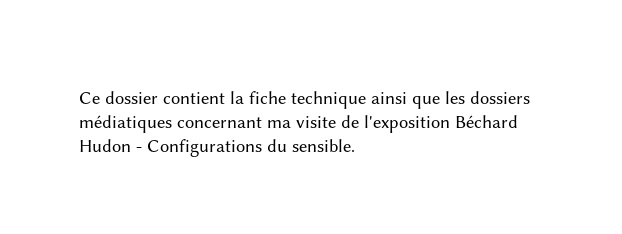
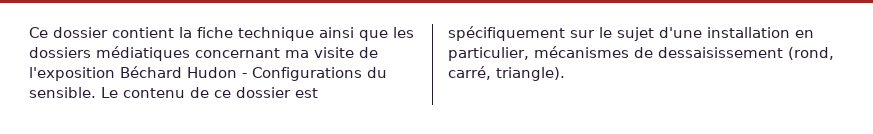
+ Le contenu de ce dossier est spécifiquement sur le sujet d'une installation en particulier, mécanismes de dessaisissement (rond, carré, triangle).

